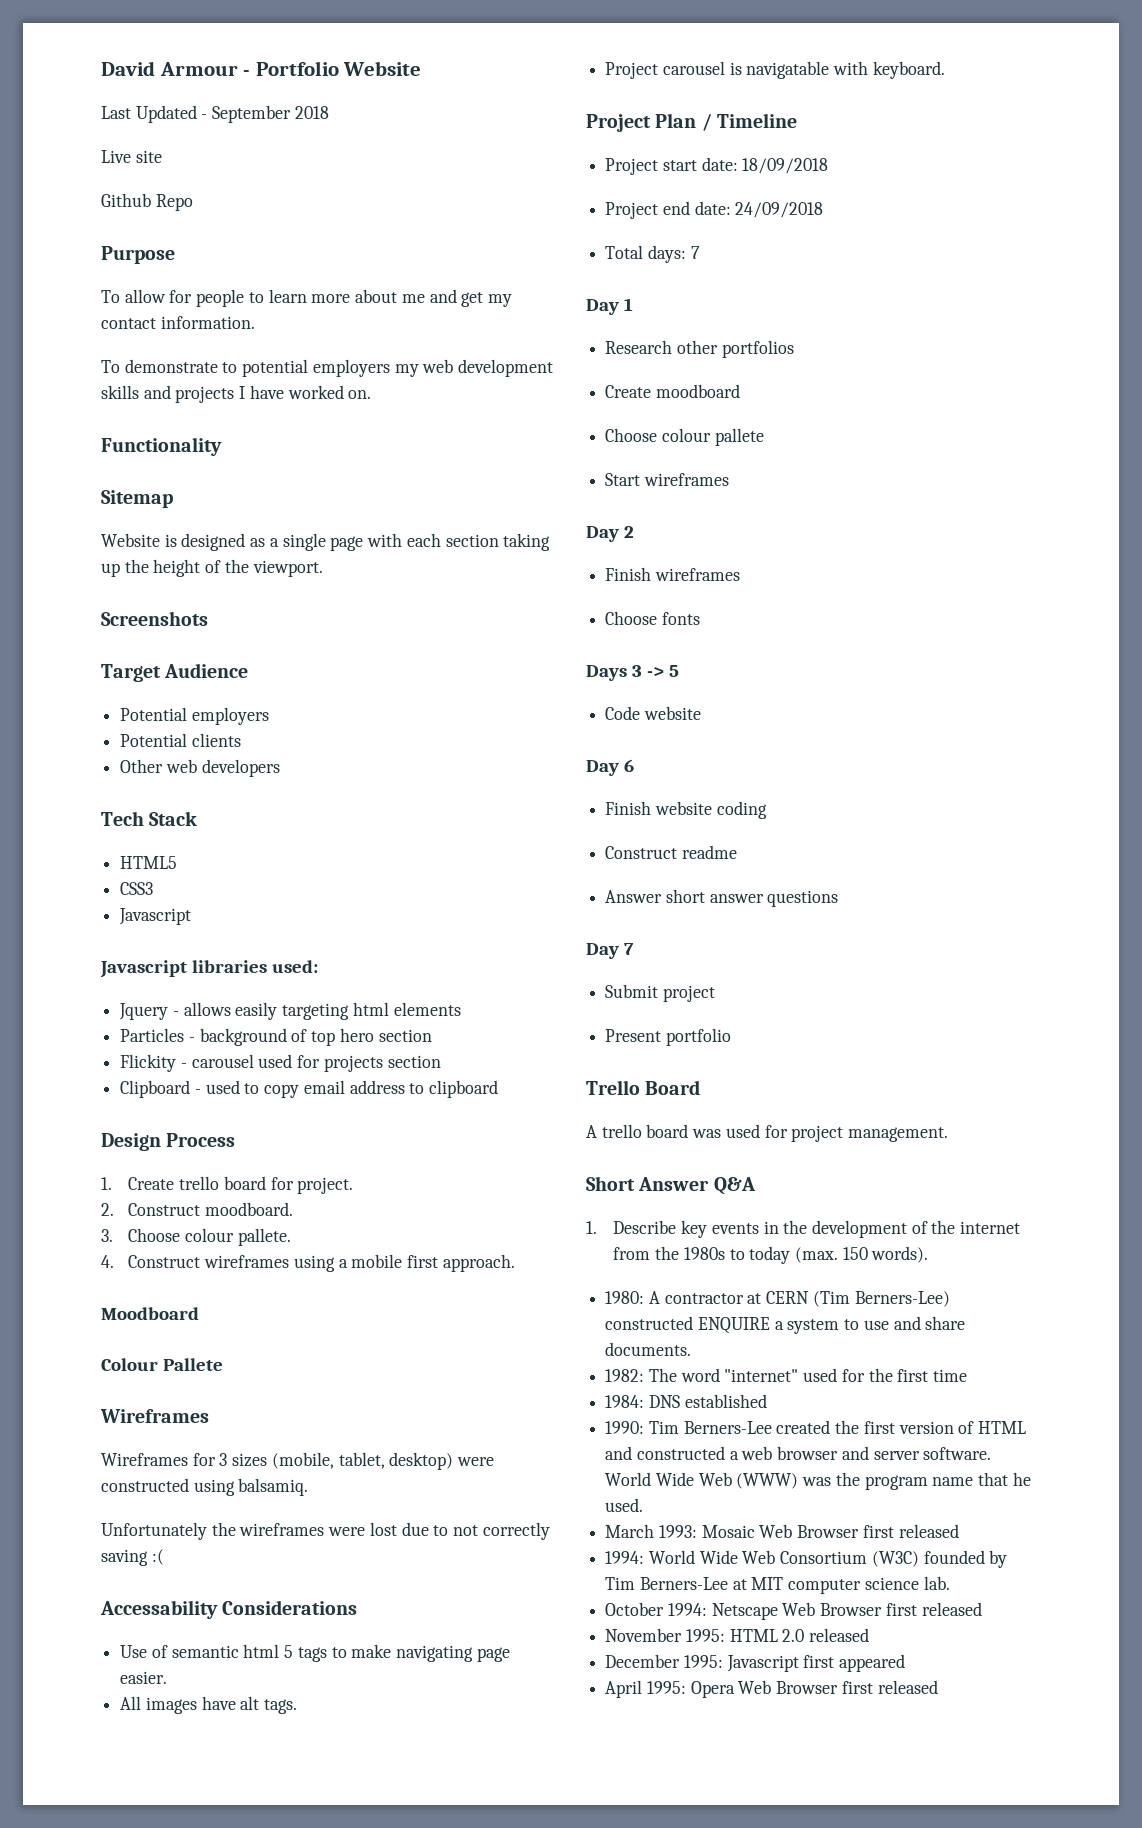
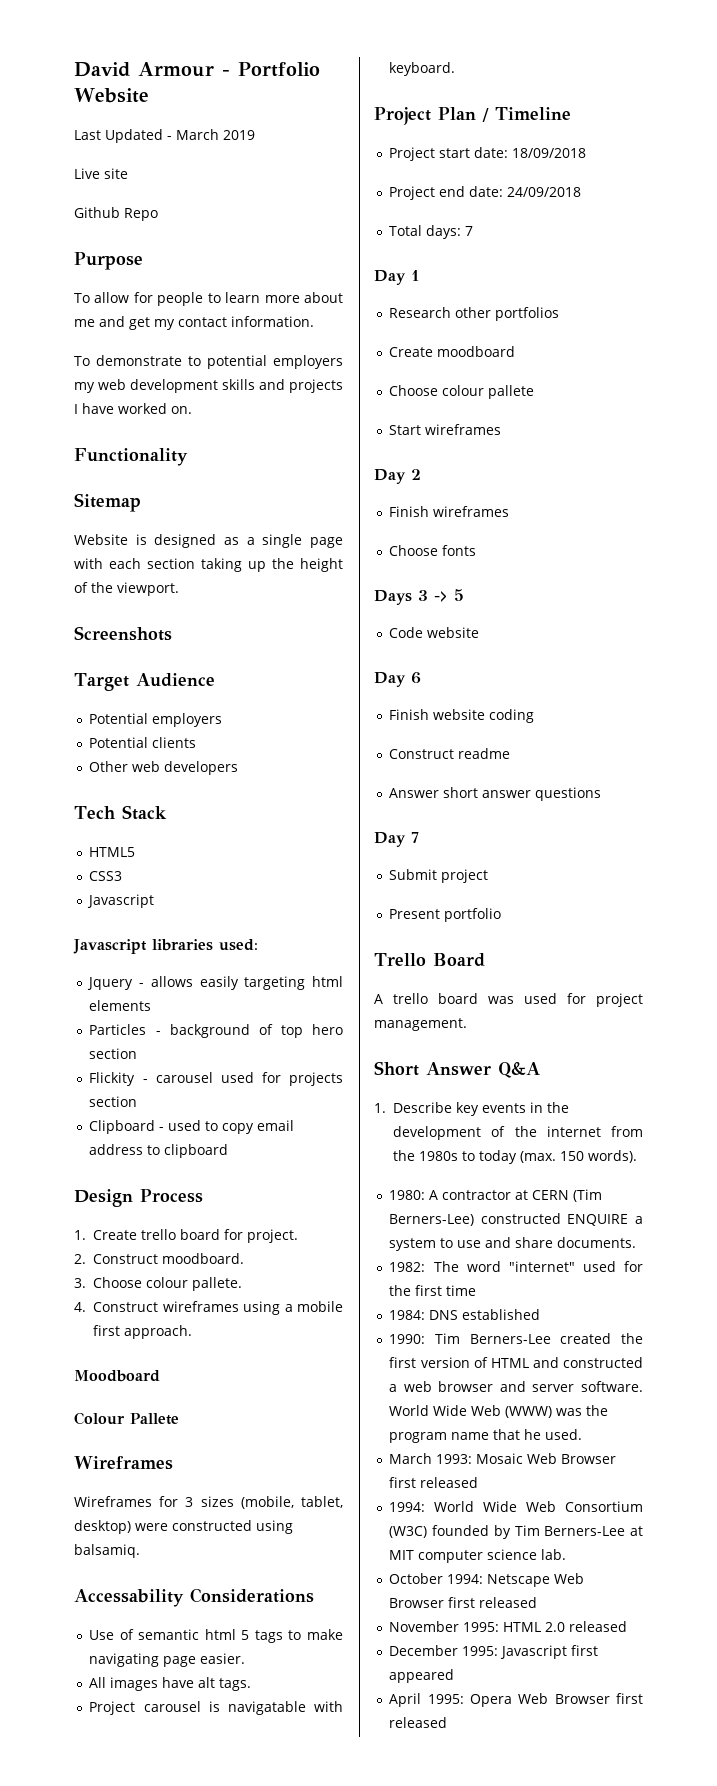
- Last Updated - September 2018
+ Last Updated - March 2019
- Unfortunately the wireframes were lost due to not correctly saving :(

